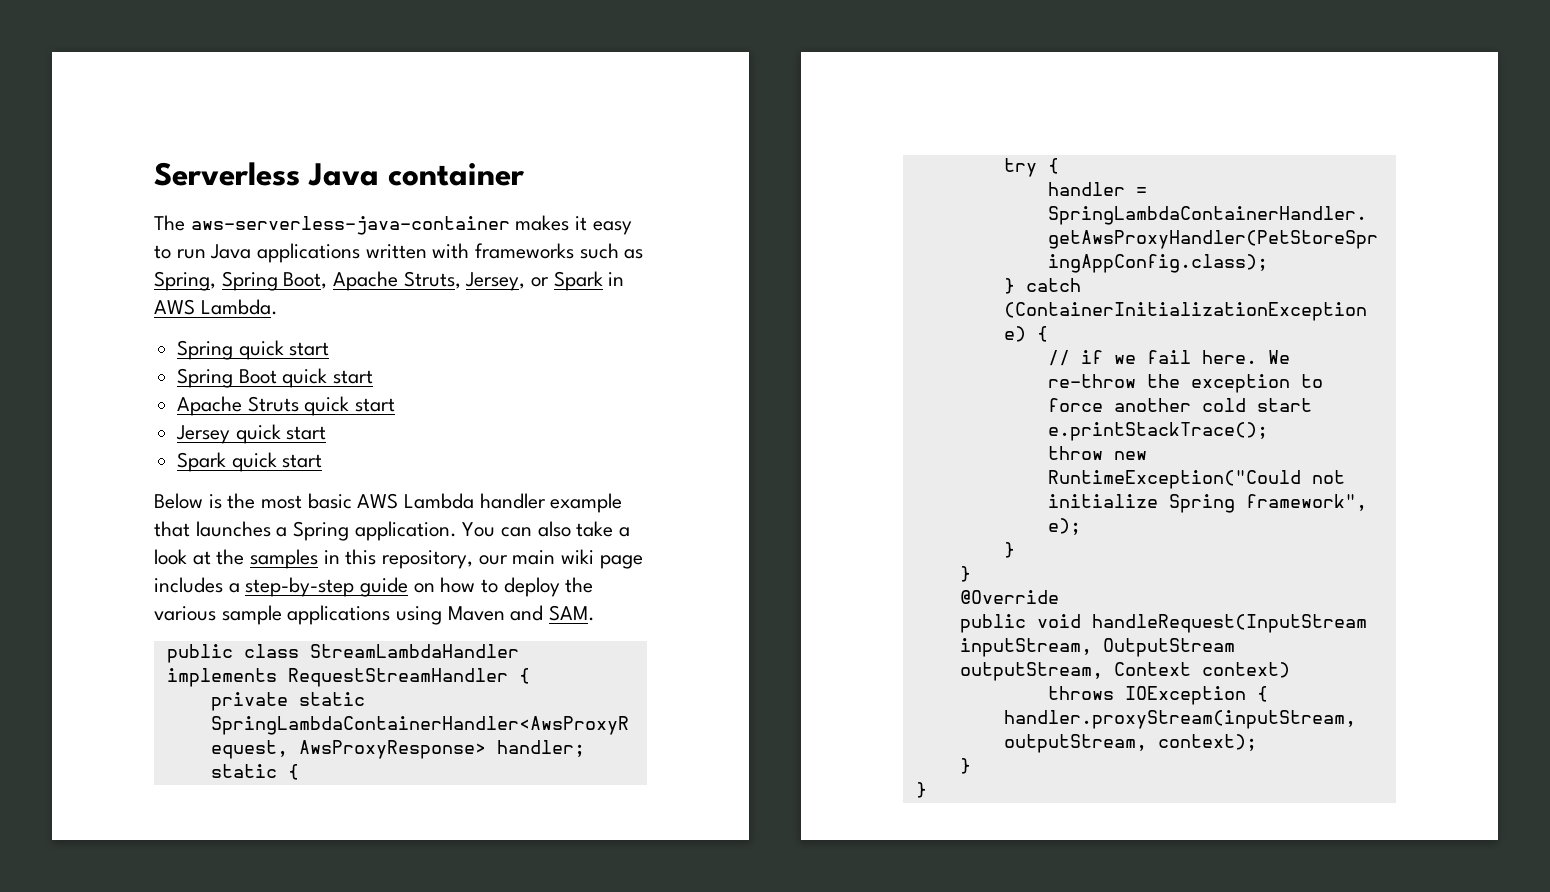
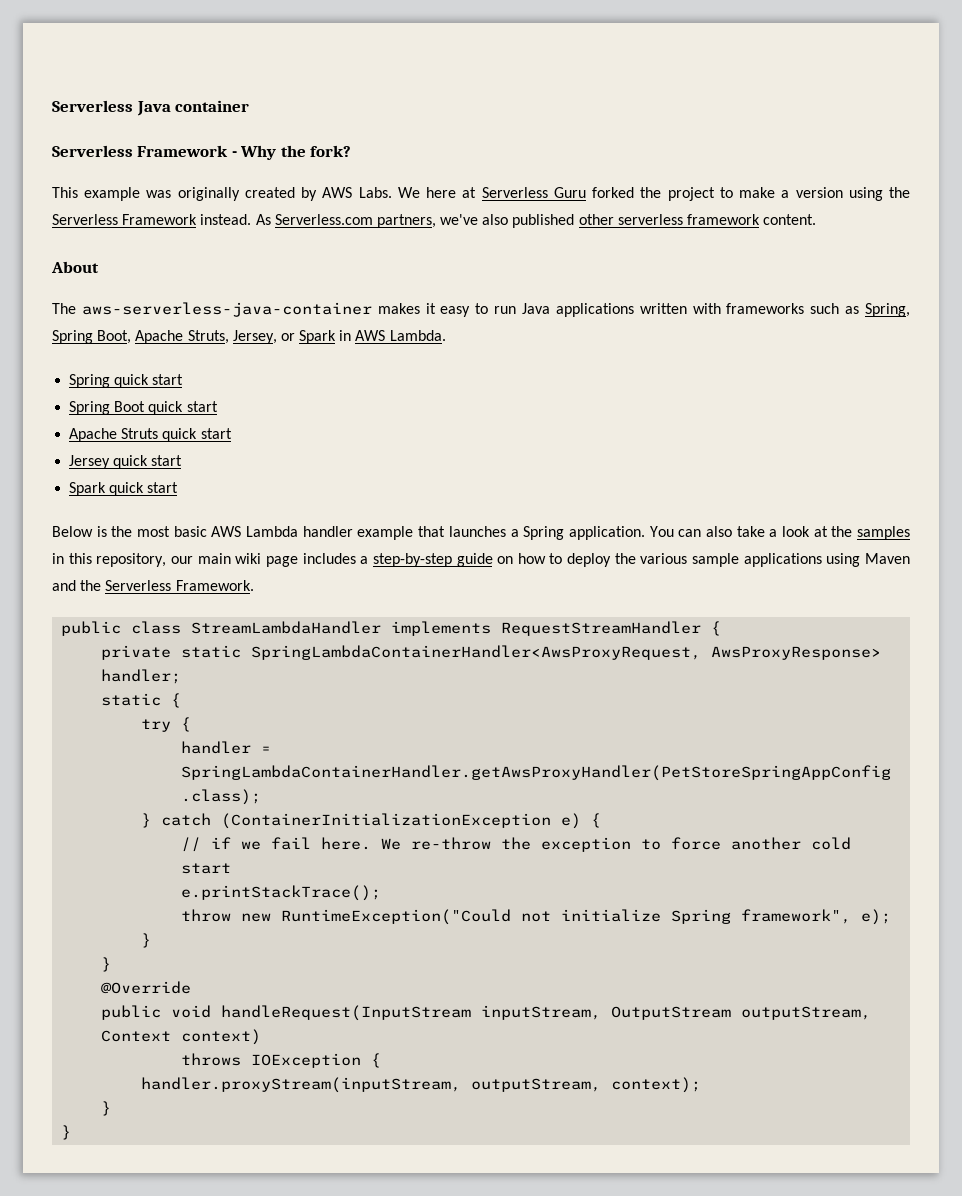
+ Serverless Framework - Why the fork?
+ This example was originally created by AWS Labs. We here at Serverless Guru forked the project to make a version using the Serverless Framework instead. As Serverless.com partners, we've also published other serverless framework content.
+ About
- You can also take a look at the samples in this repository, our main wiki page includes a step-by-step guide on how to deploy the various sample applications using Maven and SAM.
+ You can also take a look at the samples in this repository, our main wiki page includes a step-by-step guide on how to deploy the various sample applications using Maven and the Serverless Framework.

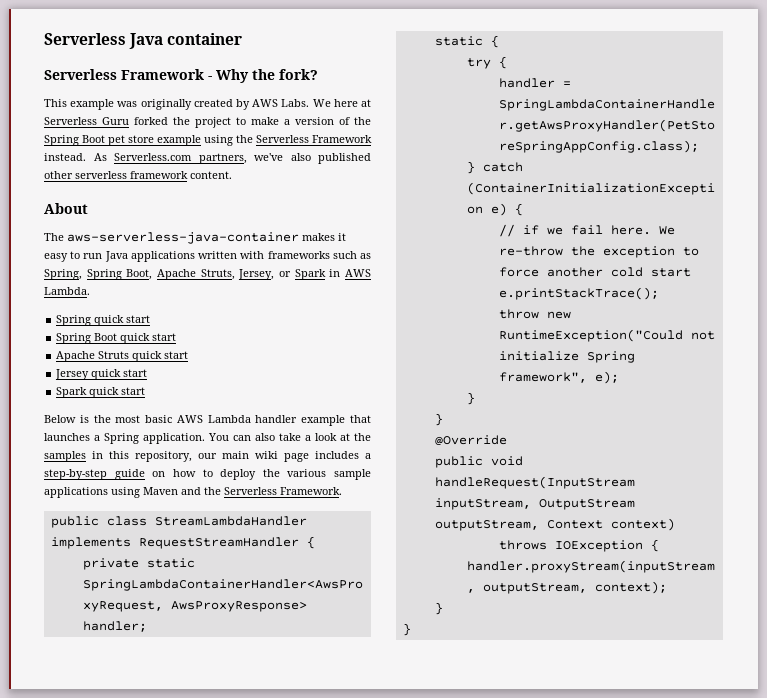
- We here at Serverless Guru forked the project to make a version using the Serverless Framework instead.
+ We here at Serverless Guru forked the project to make a version of the Spring Boot pet store example using the Serverless Framework instead.

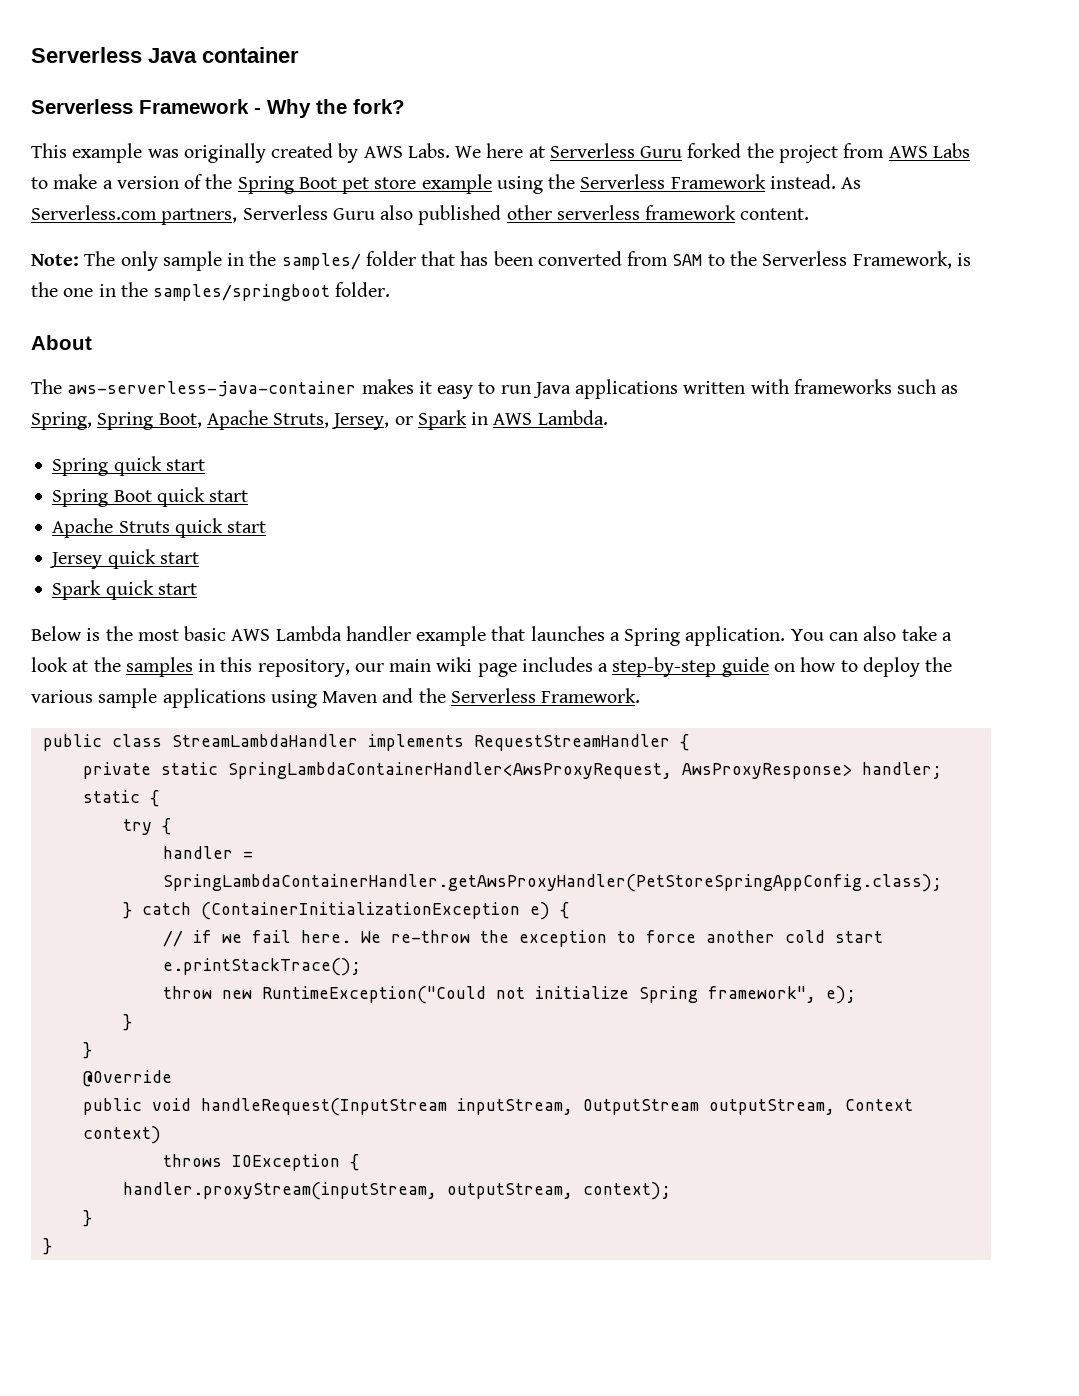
- We here at Serverless Guru forked the project to make a version of the Spring Boot pet store example using the Serverless Framework instead.
+ We here at Serverless Guru forked the project from AWS Labs to make a version of the Spring Boot pet store example using the Serverless Framework instead.
- As Serverless.com partners, we've also published other serverless framework content.
+ As Serverless.com partners, Serverless Guru also published other serverless framework content.
+ Note: The only sample in the samples/ folder that has been converted from SAM to the Serverless Framework, is the one in the samples/springboot folder.

